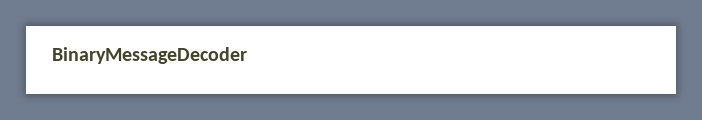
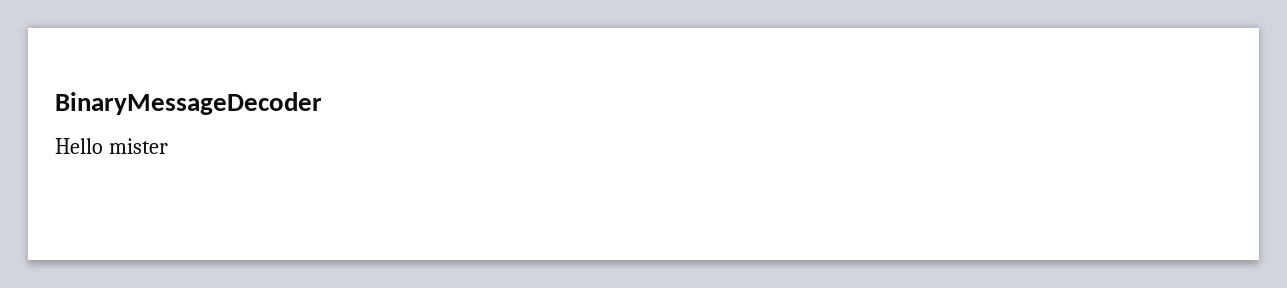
+ Hello mister

